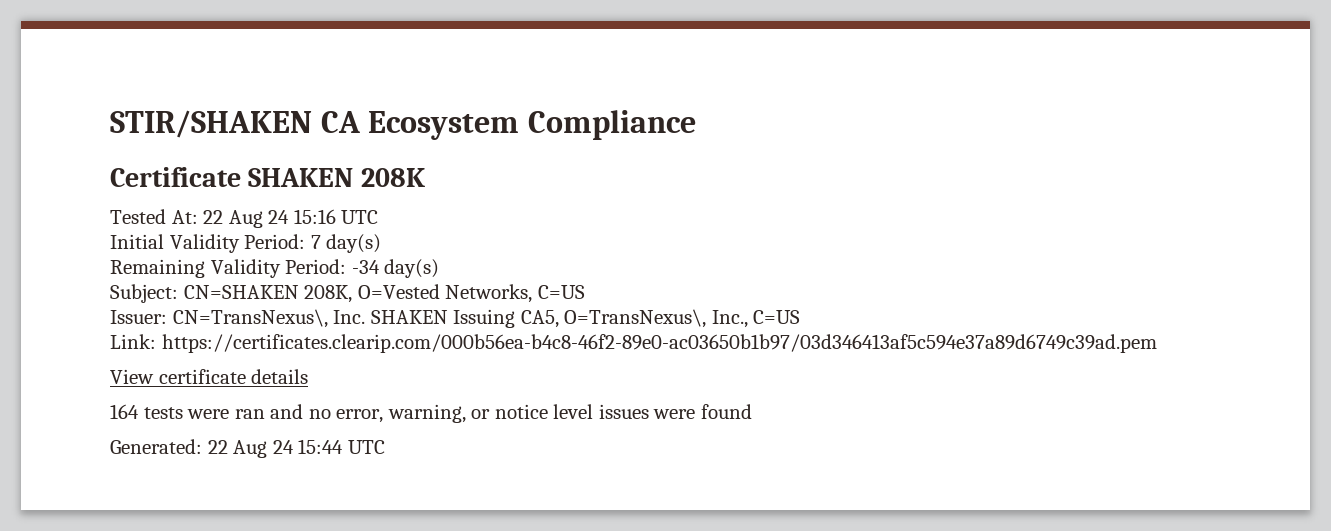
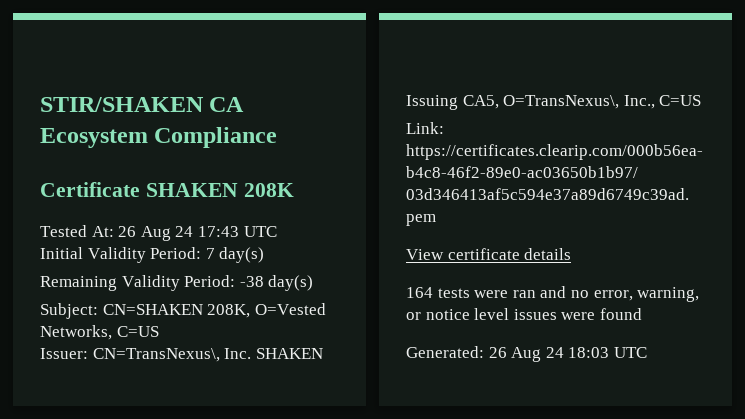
- Tested At: 22 Aug 24 15:16 UTC
+ Tested At: 26 Aug 24 17:43 UTC
- Remaining Validity Period: -34 day(s)
+ Remaining Validity Period: -38 day(s)
- Generated: 22 Aug 24 15:44 UTC
+ Generated: 26 Aug 24 18:03 UTC

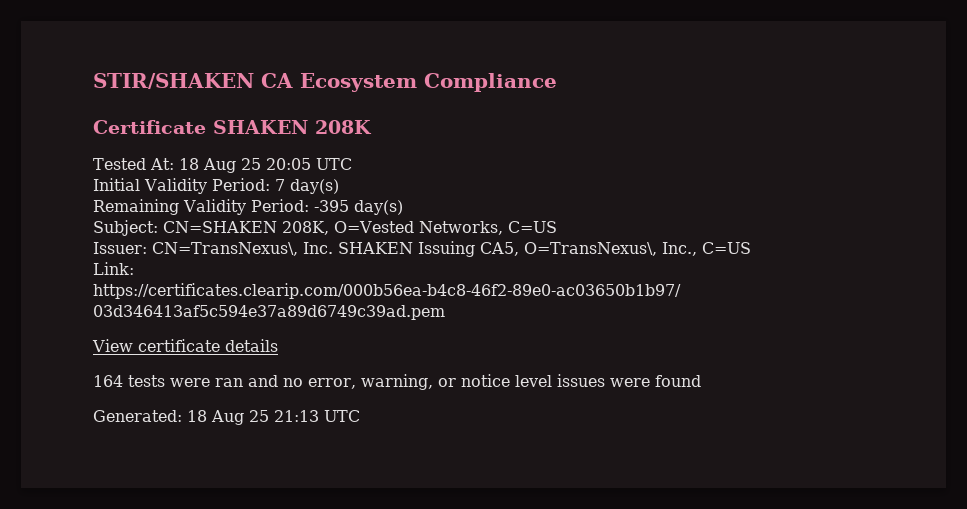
- Tested At: 26 Aug 24 17:43 UTC
+ Tested At: 18 Aug 25 20:05 UTC
- Remaining Validity Period: -38 day(s)
+ Remaining Validity Period: -395 day(s)
- Generated: 26 Aug 24 18:03 UTC
+ Generated: 18 Aug 25 21:13 UTC

